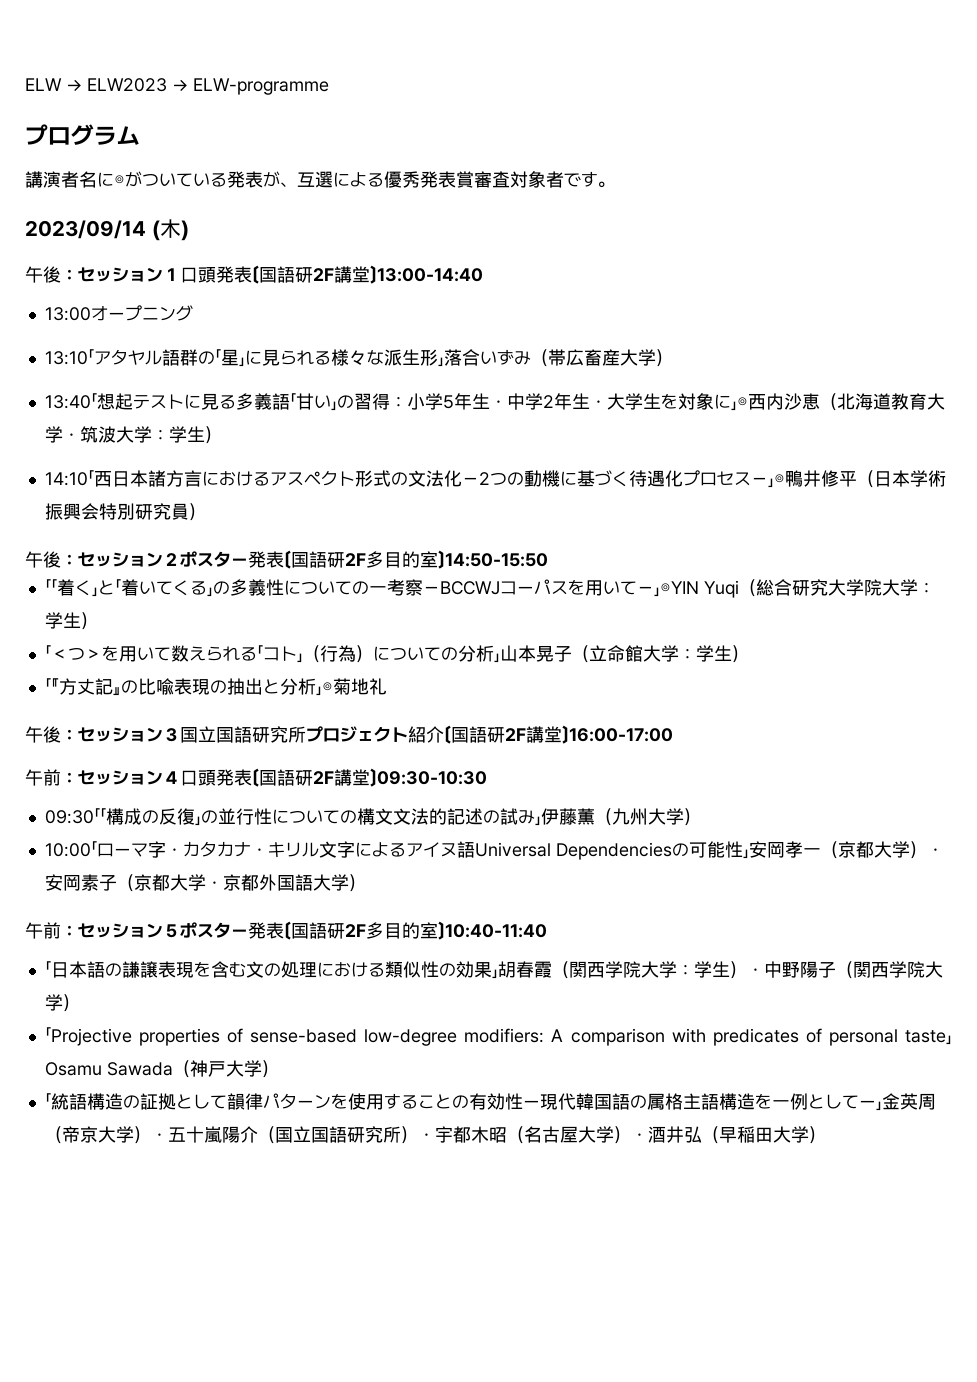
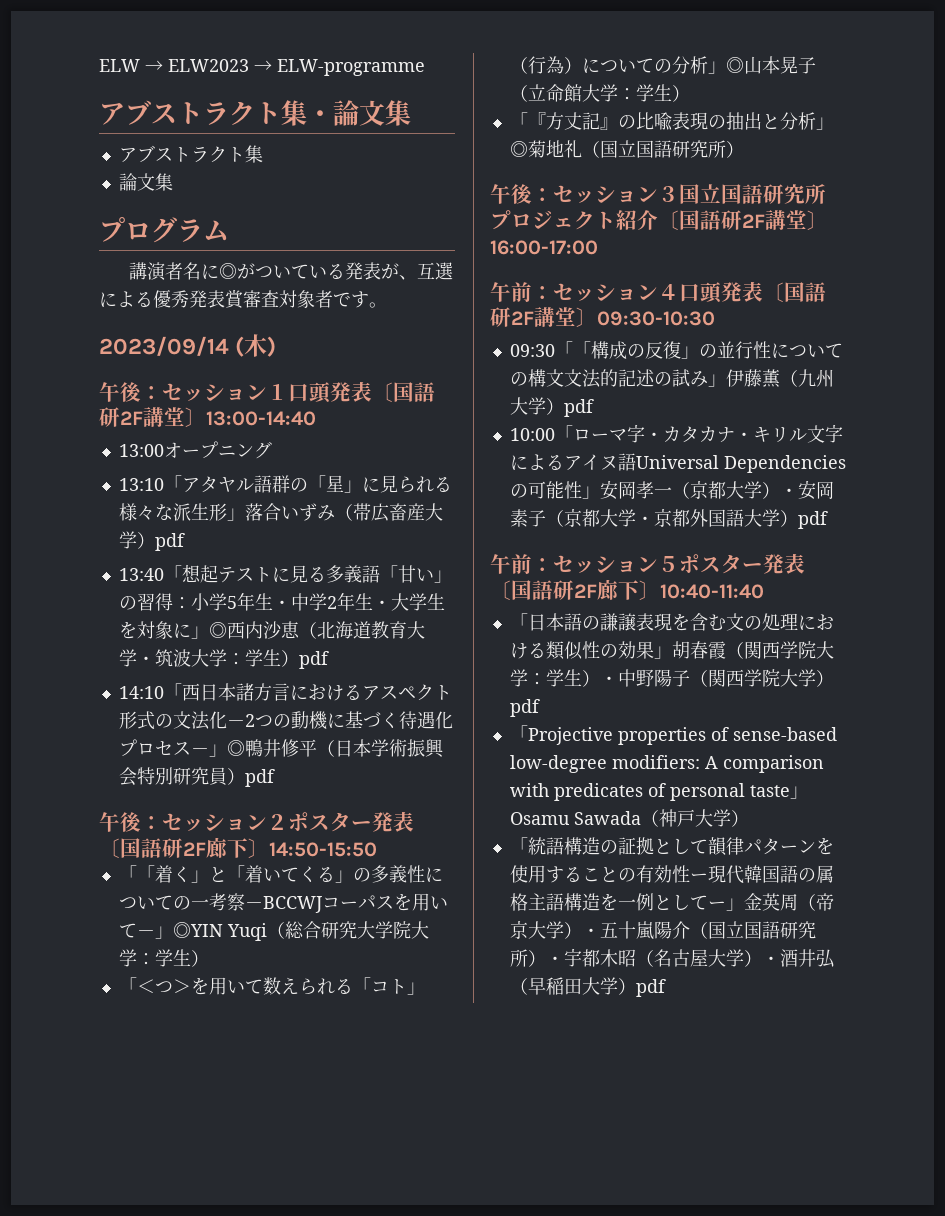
+ アブストラクト集・論文集
+ アブストラクト集
+ 論文集
- 13:10「アタヤル語群の「星」に見られる様々な派生形」落合いずみ（帯広畜産大学）
+ 13:10「アタヤル語群の「星」に見られる様々な派生形」落合いずみ（帯広畜産大学）pdf
- 13:40「想起テストに見る多義語「甘い」の習得：小学5年生・中学2年生・大学生を対象に」◎西内沙恵（北海道教育大学・筑波大学：学生）
+ 13:40「想起テストに見る多義語「甘い」の習得：小学5年生・中学2年生・大学生を対象に」◎西内沙恵（北海道教育大学・筑波大学：学生）pdf
- 14:10「西日本諸方言におけるアスペクト形式の文法化－2つの動機に基づく待遇化プロセス－」◎鴨井修平（日本学術振興会特別研究員）
+ 14:10「西日本諸方言におけるアスペクト形式の文法化－2つの動機に基づく待遇化プロセス－」◎鴨井修平（日本学術振興会特別研究員）pdf
- 午後：セッション２ポスター発表〔国語研2F多目的室〕14:50-15:50
+ 午後：セッション２ポスター発表〔国語研2F廊下〕14:50-15:50
- 「＜つ＞を用いて数えられる「コト」（行為）についての分析」山本晃子（立命館大学：学生）
+ 「＜つ＞を用いて数えられる「コト」（行為）についての分析」◎山本晃子（立命館大学：学生）
- 「『方丈記』の比喩表現の抽出と分析」◎菊地礼
+ 「『方丈記』の比喩表現の抽出と分析」◎菊地礼（国立国語研究所）
- 09:30「「構成の反復」の並行性についての構文文法的記述の試み」伊藤薫（九州大学）
+ 09:30「「構成の反復」の並行性についての構文文法的記述の試み」伊藤薫（九州大学）pdf
- 10:00「ローマ字・カタカナ・キリル文字によるアイヌ語Universal Dependenciesの可能性」安岡孝一（京都大学）・安岡素子（京都大学・京都外国語大学）
+ 10:00「ローマ字・カタカナ・キリル文字によるアイヌ語Universal Dependenciesの可能性」安岡孝一（京都大学）・安岡素子（京都大学・京都外国語大学）pdf
- 午前：セッション５ポスター発表〔国語研2F多目的室〕10:40-11:40
+ 午前：セッション５ポスター発表〔国語研2F廊下〕10:40-11:40
- 「日本語の謙譲表現を含む文の処理における類似性の効果」胡春霞（関西学院大学：学生）・中野陽子（関西学院大学）
+ 「日本語の謙譲表現を含む文の処理における類似性の効果」胡春霞（関西学院大学：学生）・中野陽子（関西学院大学）pdf
- 「統語構造の証拠として韻律パターンを使用することの有効性ー現代韓国語の属格主語構造を一例としてー」金英周（帝京大学）・五十嵐陽介（国立国語研究所）・宇都木昭（名古屋大学）・酒井弘（早稲田大学）
+ 「統語構造の証拠として韻律パターンを使用することの有効性ー現代韓国語の属格主語構造を一例としてー」金英周（帝京大学）・五十嵐陽介（国立国語研究所）・宇都木昭（名古屋大学）・酒井弘（早稲田大学）pdf

